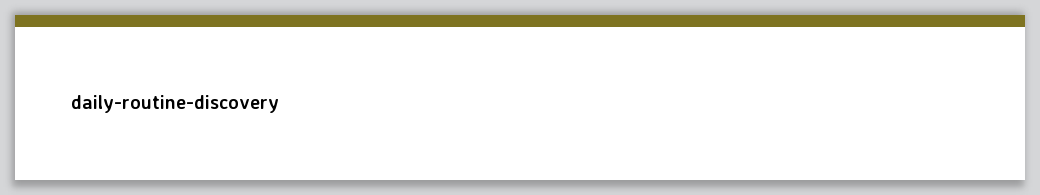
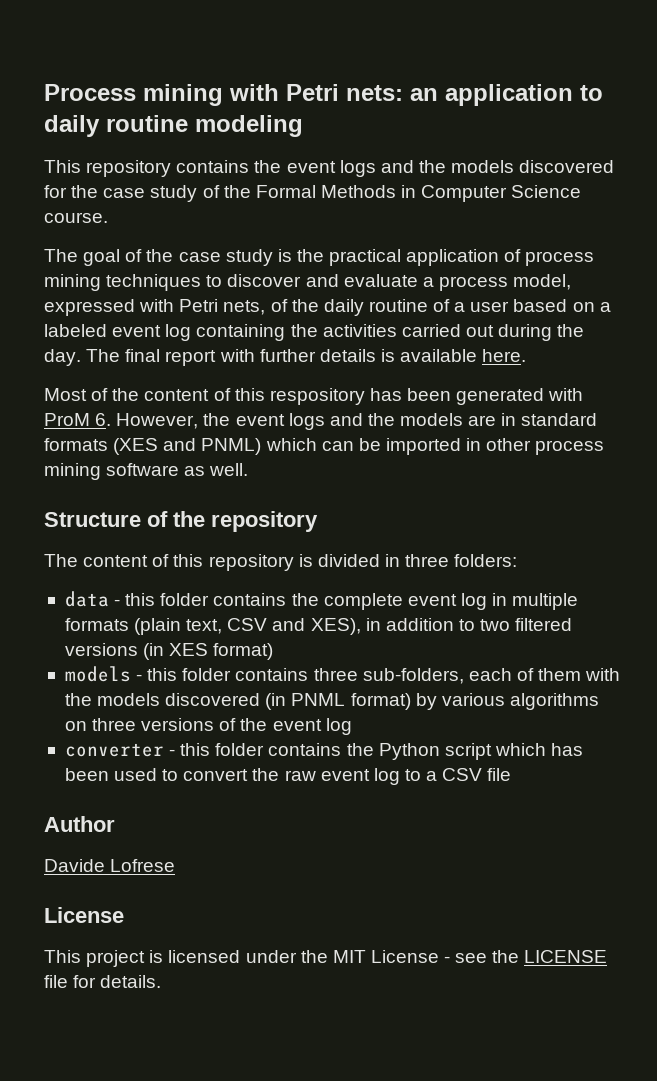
- daily-routine-discovery
+ Process mining with Petri nets: an application to daily routine modeling
+ This repository contains the event logs and the models discovered for the case study of the Formal Methods in Computer Science course.
+ The goal of the case study is the practical application of process mining techniques to discover and evaluate a process model, expressed with Petri nets, of the daily routine of a user based on a labeled event log containing the activities carried out during the day. The final report with further details is available here.
+ Most of the content of this respository has been generated with ProM 6. However, the event logs and the models are in standard formats (XES and PNML) which can be imported in other process mining software as well.
+ Structure of the repository
+ The content of this repository is divided in three folders:
+ data - this folder contains the complete event log in multiple formats (plain text, CSV and XES), in addition to two filtered versions (in XES format)
+ models - this folder contains three sub-folders, each of them with the models discovered (in PNML format) by various algorithms on three versions of the event log
+ converter - this folder contains the Python script which has been used to convert the raw event log to a CSV file
+ Author
+ Davide Lofrese
+ License
+ This project is licensed under the MIT License - see the LICENSE file for details.

